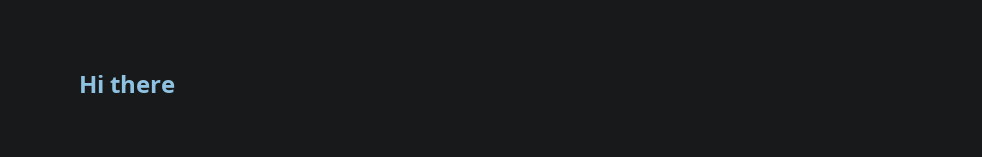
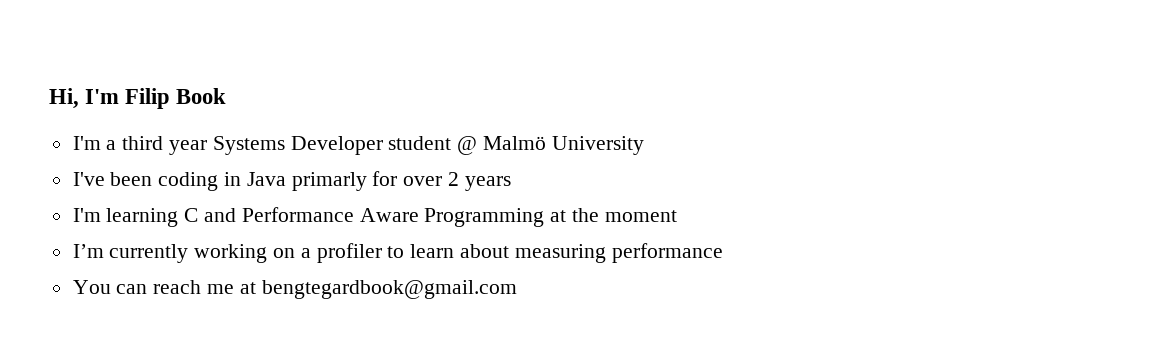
- Hi there
+ Hi, I'm Filip Book
+ I'm a third year Systems Developer student @ Malmö University
+ I've been coding in Java primarly for over 2 years
+ I'm learning C and Performance Aware Programming at the moment
+ I’m currently working on a profiler to learn about measuring performance
+ You can reach me at bengtegardbook@gmail.com

